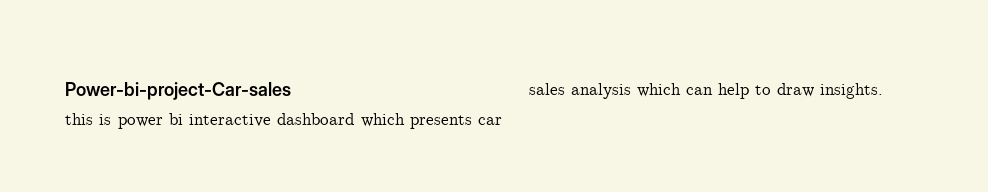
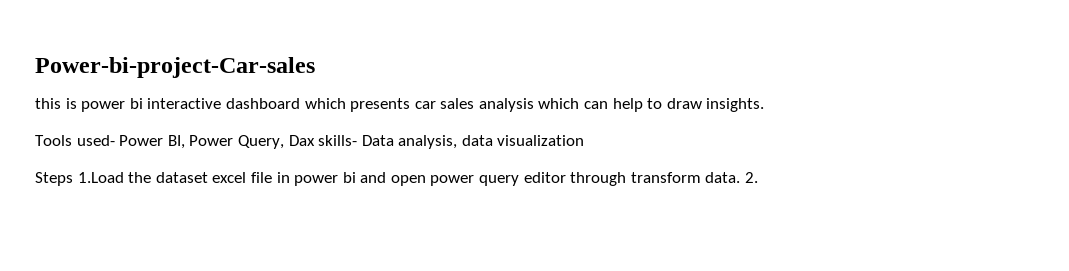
+ Tools used- Power BI, Power Query, Dax skills- Data analysis, data visualization
+ Steps 1.Load the dataset excel file in power bi and open power query editor through transform data. 2.

